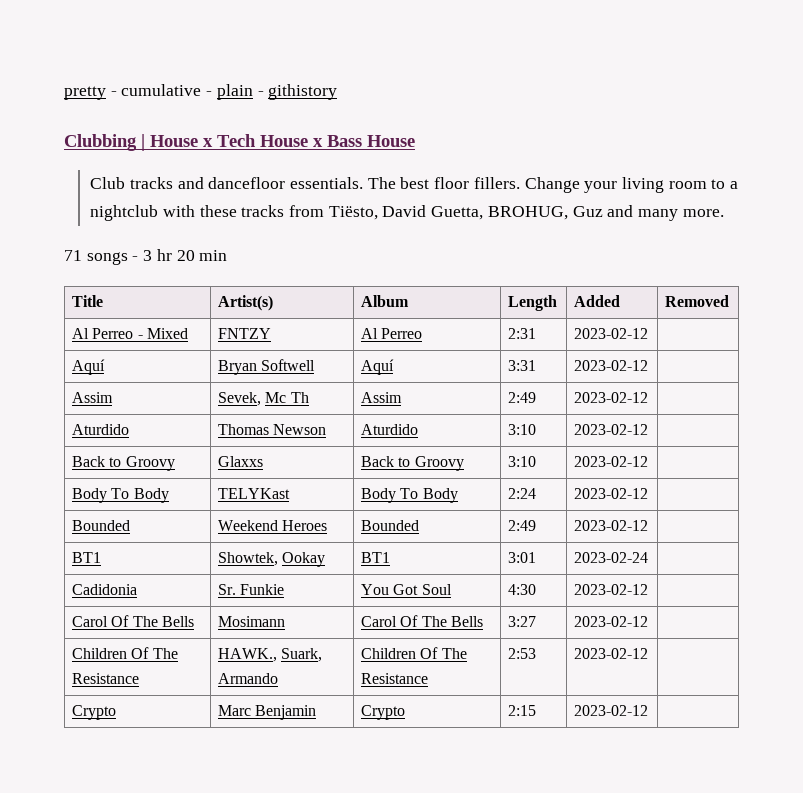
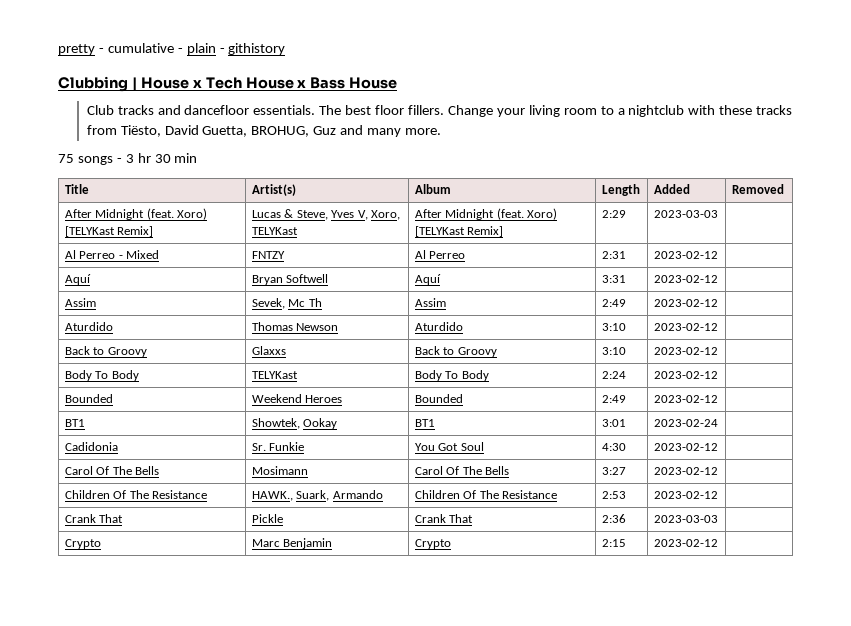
- 71 songs - 3 hr 20 min
+ 75 songs - 3 hr 30 min
+ After Midnight (feat. Xoro) [TELYKast Remix] | Lucas & Steve, Yves V, Xoro, TELYKast | After Midnight (feat. Xoro) [TELYKast Remix] | 2:29 | 2023-03-03 |
+ Crank That | Pickle | Crank That | 2:36 | 2023-03-03 |

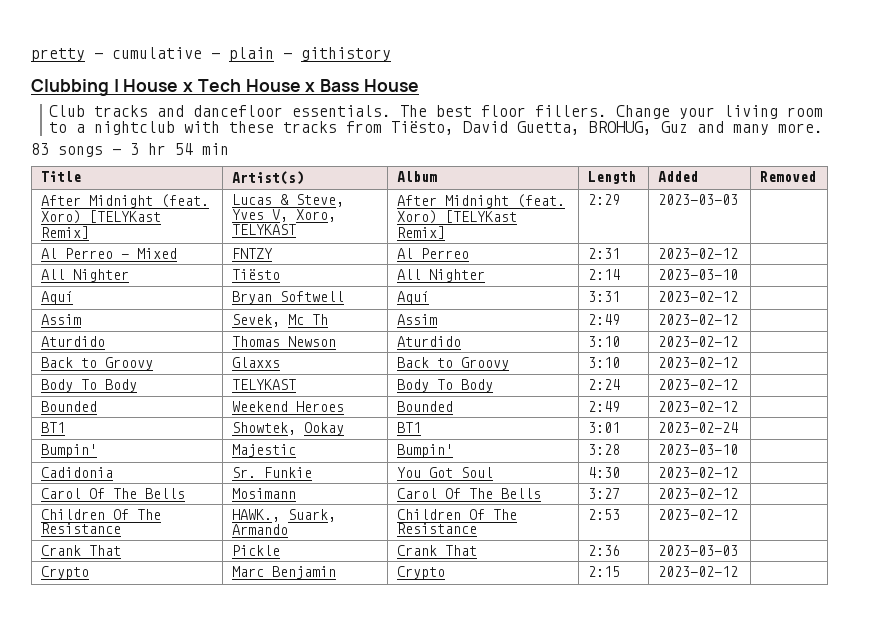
- 75 songs - 3 hr 30 min
+ 83 songs - 3 hr 54 min
- After Midnight (feat. Xoro) [TELYKast Remix] | Lucas & Steve, Yves V, Xoro, TELYKast | After Midnight (feat. Xoro) [TELYKast Remix] | 2:29 | 2023-03-03 |
+ After Midnight (feat. Xoro) [TELYKast Remix] | Lucas & Steve, Yves V, Xoro, TELYKAST | After Midnight (feat. Xoro) [TELYKast Remix] | 2:29 | 2023-03-03 |
+ All Nighter | Tiësto | All Nighter | 2:14 | 2023-03-10 |
- Body To Body | TELYKast | Body To Body | 2:24 | 2023-02-12 |
+ Body To Body | TELYKAST | Body To Body | 2:24 | 2023-02-12 |
+ Bumpin' | Majestic | Bumpin' | 3:28 | 2023-03-10 |

